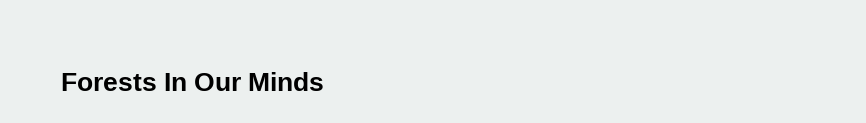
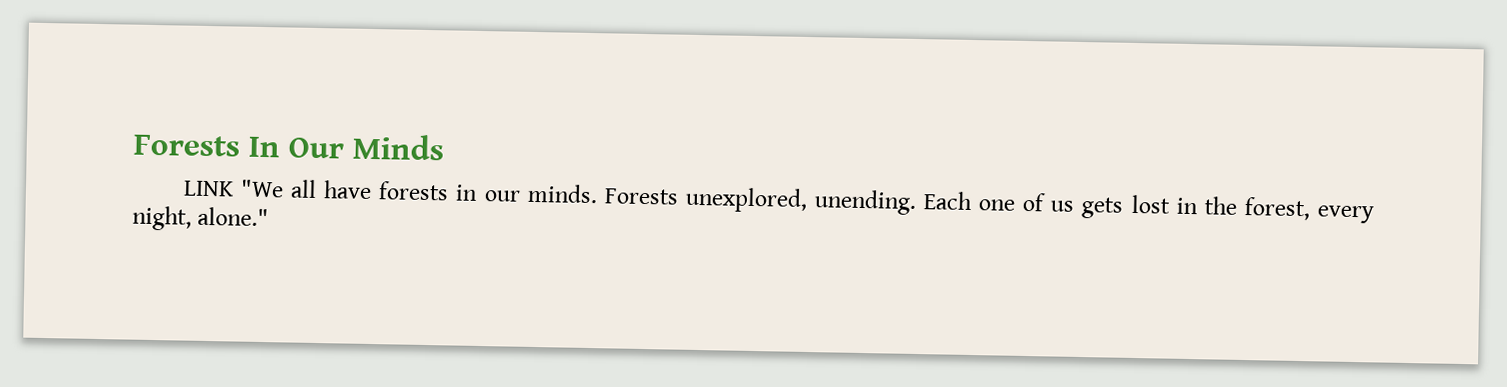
+ LINK "We all have forests in our minds. Forests unexplored, unending. Each one of us gets lost in the forest, every night, alone."

